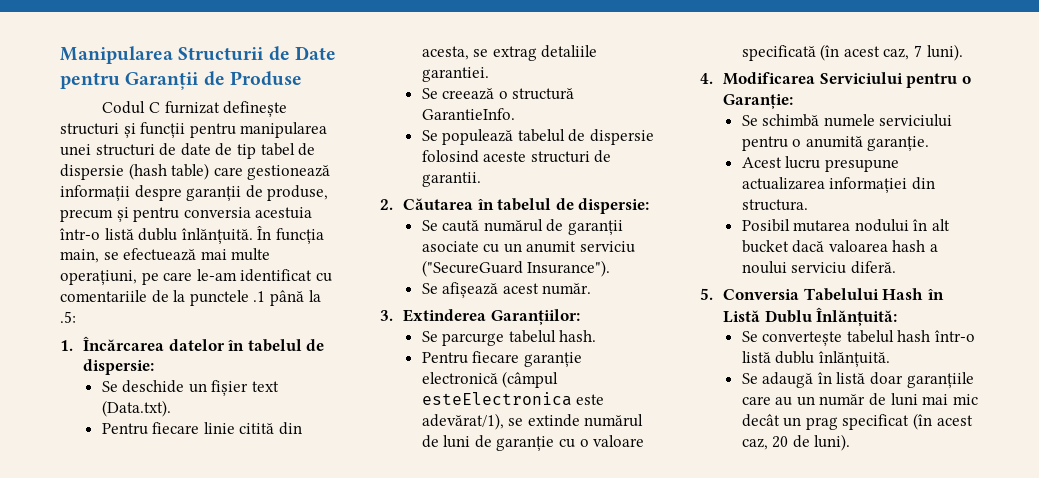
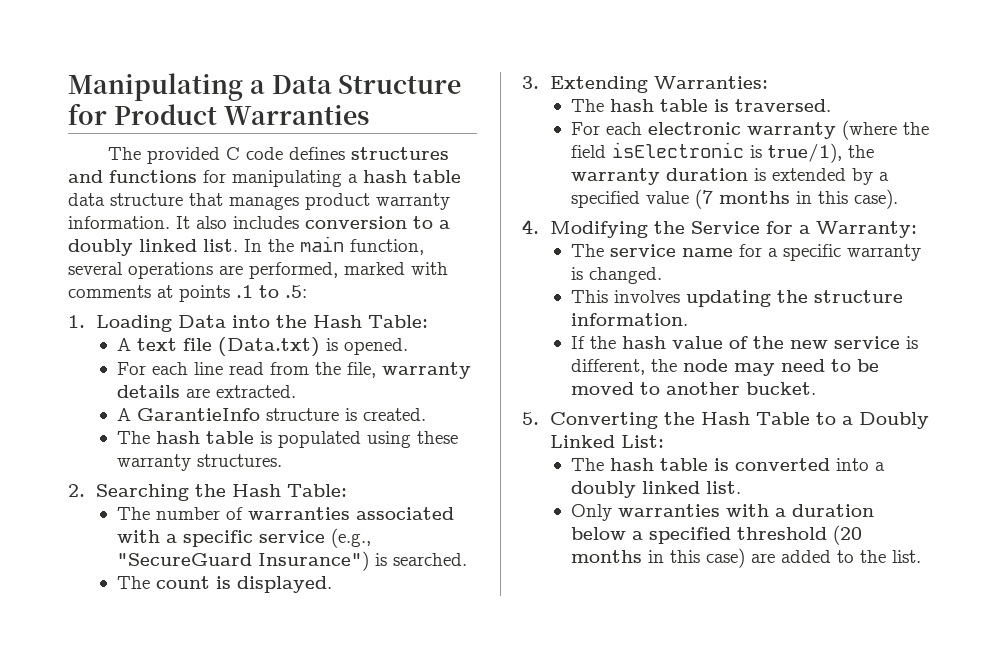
- Manipularea Structurii de Date pentru Garanții de Produse
- Codul C furnizat definește structuri și funcții pentru manipularea unei structuri de date de tip tabel de dispersie (hash table) care gestionează informații despre garanții de produse, precum și pentru conversia acestuia într-o listă dublu înlănțuită. În funcția main, se efectuează mai multe operațiuni, pe care le-am identificat cu comentariile de la punctele .1 până la .5:
- 1. Încărcarea datelor în tabelul de dispersie:
- Se deschide un fișier text (Data.txt).
- Pentru fiecare linie citită din acesta, se extrag detaliile garantiei.
- Se creează o structură GarantieInfo.
- Se populează tabelul de dispersie folosind aceste structuri de garantii.
- 2. Căutarea în tabelul de dispersie:
- Se caută numărul de garanții asociate cu un anumit serviciu ("SecureGuard Insurance").
- Se afișează acest număr.
- 3. Extinderea Garanțiilor:
- Se parcurge tabelul hash.
- Pentru fiecare garanție electronică (câmpul esteElectronica este adevărat/1), se extinde numărul de luni de garanție cu o valoare specificată (în acest caz, 7 luni).
- 4. Modificarea Serviciului pentru o Garanție:
- Se schimbă numele serviciului pentru o anumită garanție.
- Acest lucru presupune actualizarea informației din structura.
- Posibil mutarea nodului în alt bucket dacă valoarea hash a noului serviciu diferă.
- 5. Conversia Tabelului Hash în Listă Dublu Înlănțuită:
- Se convertește tabelul hash într-o listă dublu înlănțuită.
- Se adaugă în listă doar garanțiile care au un număr de luni mai mic decât un prag specificat (în acest caz, 20 de luni).
+ Manipulating a Data Structure for Product Warranties
+ The provided C code defines structures and functions for manipulating a hash table data structure that manages product warranty information. It also includes conversion to a doubly linked list. In the main function, several operations are performed, marked with comments at points .1 to .5:
+ 1. Loading Data into the Hash Table:
+ A text file (Data.txt) is opened.
+ For each line read from the file, warranty details are extracted.
+ A GarantieInfo structure is created.
+ The hash table is populated using these warranty structures.
+ 2. Searching the Hash Table:
+ The number of warranties associated with a specific service (e.g., "SecureGuard Insurance") is searched.
+ The count is displayed.
+ 3. Extending Warranties:
+ The hash table is traversed.
+ For each electronic warranty (where the field isElectronic is true/1), the warranty duration is extended by a specified value (7 months in this case).
+ 4. Modifying the Service for a Warranty:
+ The service name for a specific warranty is changed.
+ This involves updating the structure information.
+ If the hash value of the new service is different, the node may need to be moved to another bucket.
+ 5. Converting the Hash Table to a Doubly Linked List:
+ The hash table is converted into a doubly linked list.
+ Only warranties with a duration below a specified threshold (20 months in this case) are added to the list.

